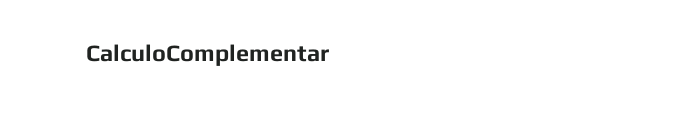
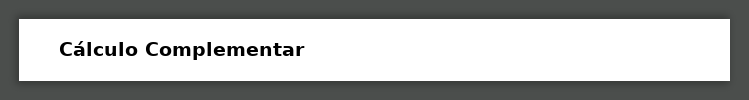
- CalculoComplementar
+ Cálculo Complementar

